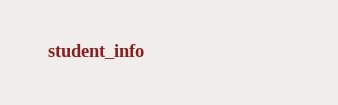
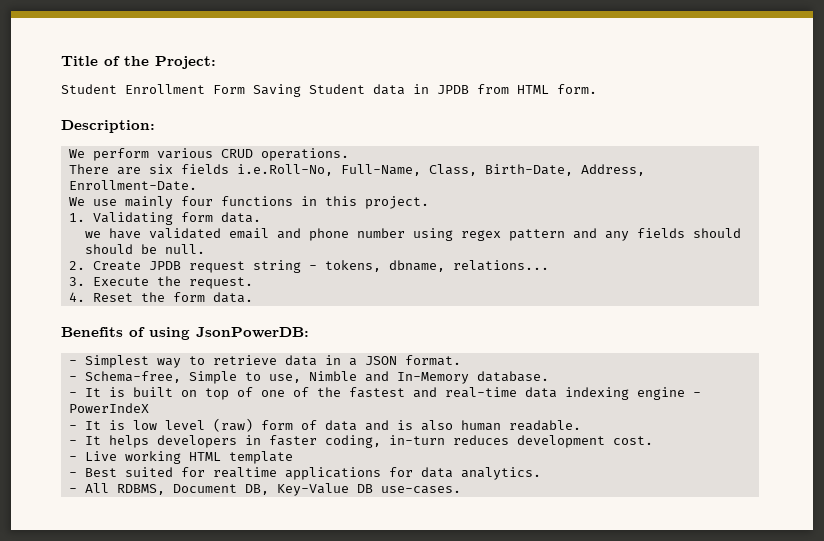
- student_info
+ Title of the Project:
+ Student Enrollment Form Saving Student data in JPDB from HTML form.
+ Description:
+ We perform various CRUD operations.
+ There are six fields i.e.Roll-No, Full-Name, Class, Birth-Date, Address, Enrollment-Date.
+ We use mainly four functions in this project.
+ 1. Validating form data.
+ we have validated email and phone number using regex pattern and any fields should should be null.
+ 2. Create JPDB request string - tokens, dbname, relations...
+ 3. Execute the request.
+ 4. Reset the form data.
+ Benefits of using JsonPowerDB:
+ - Simplest way to retrieve data in a JSON format.
+ - Schema-free, Simple to use, Nimble and In-Memory database.
+ - It is built on top of one of the fastest and real-time data indexing engine - PowerIndeX
+ - It is low level (raw) form of data and is also human readable.
+ - It helps developers in faster coding, in-turn reduces development cost.
+ - Live working HTML template
+ - Best suited for realtime applications for data analytics.
+ - All RDBMS, Document DB, Key-Value DB use-cases.

